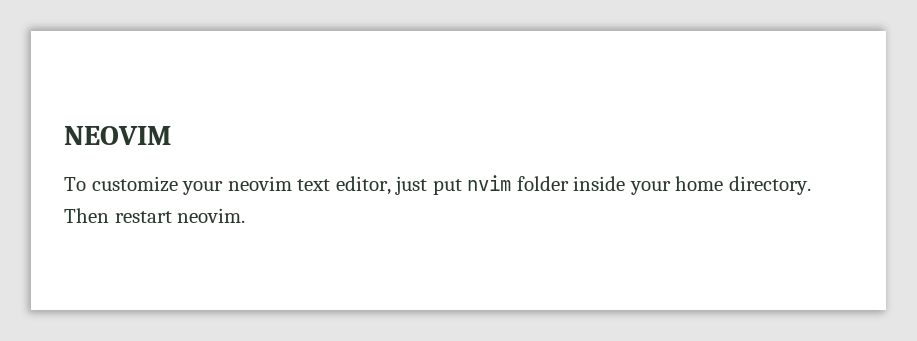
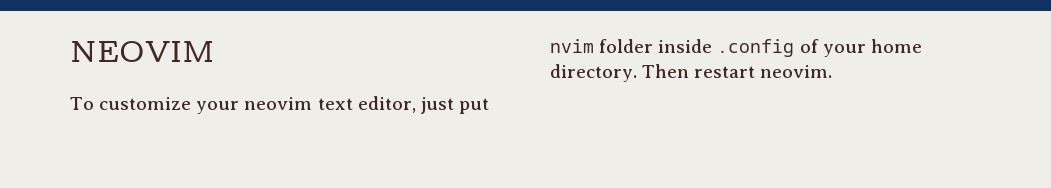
- To customize your neovim text editor, just put nvim folder inside your home directory.
+ To customize your neovim text editor, just put nvim folder inside .config of your home directory.

